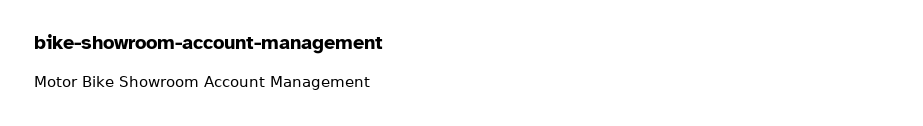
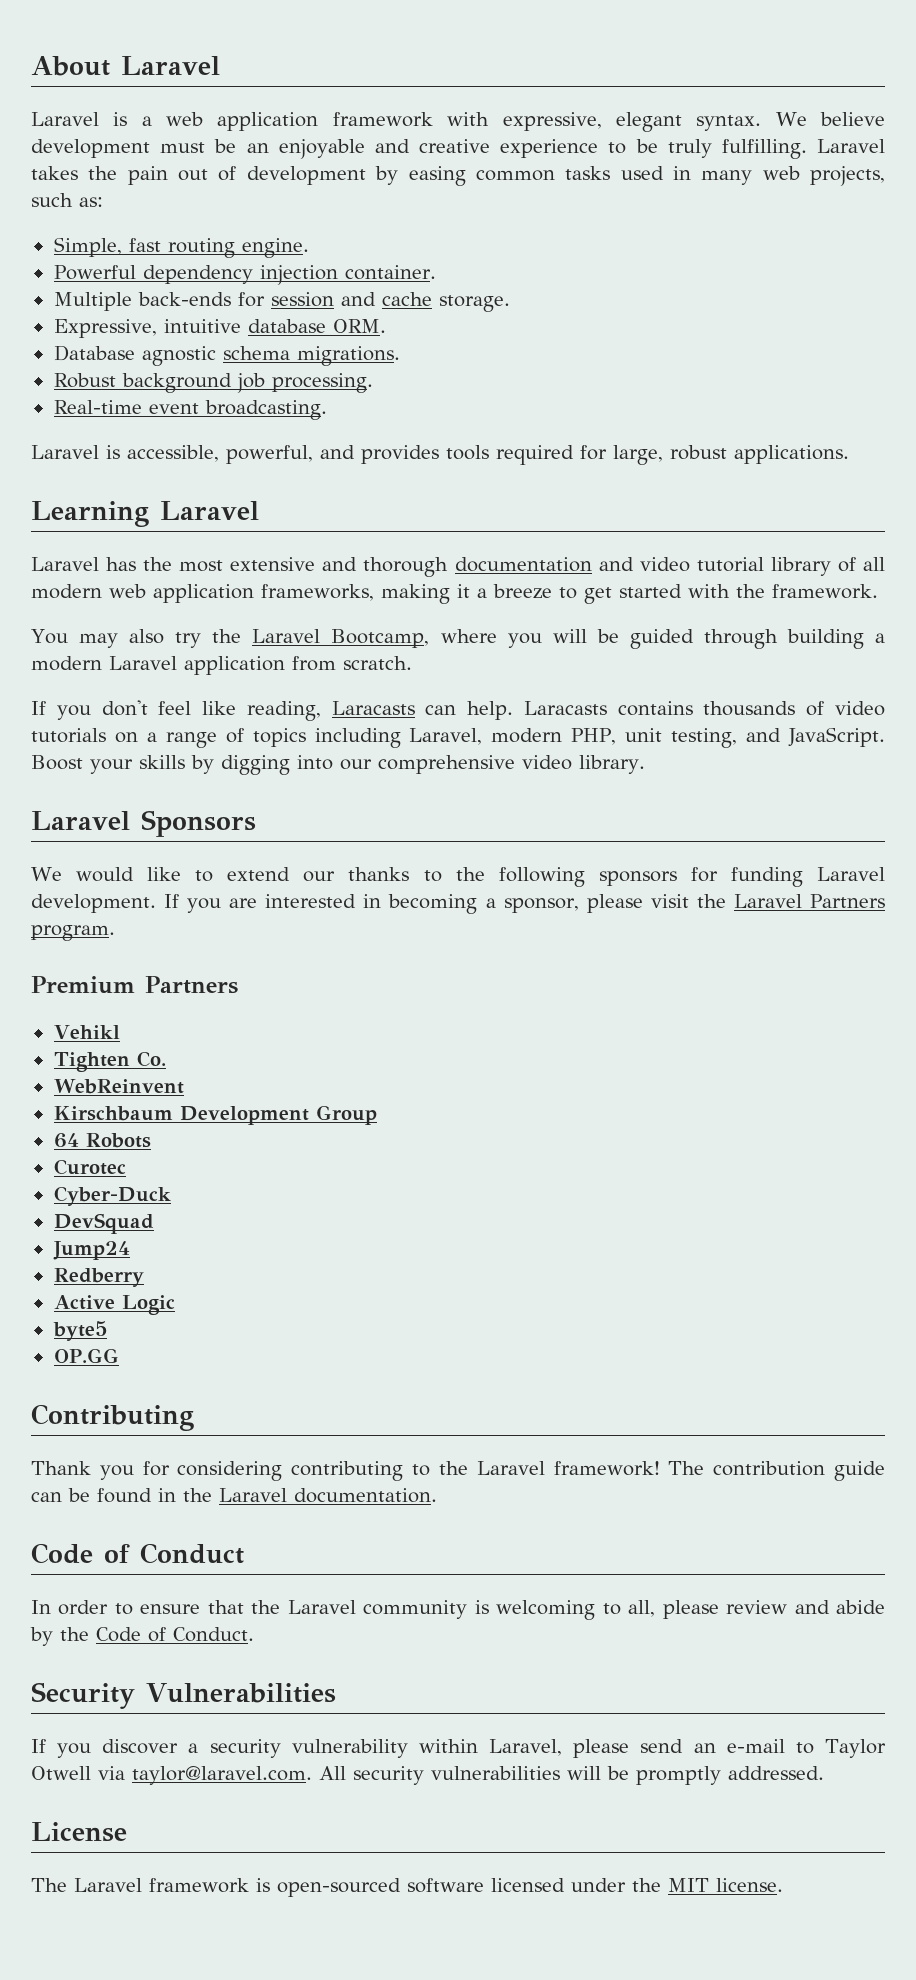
- bike-showroom-account-management
- Motor Bike Showroom Account Management
+ About Laravel
+ Laravel is a web application framework with expressive, elegant syntax. We believe development must be an enjoyable and creative experience to be truly fulfilling. Laravel takes the pain out of development by easing common tasks used in many web projects, such as:
+ Simple, fast routing engine.
+ Powerful dependency injection container.
+ Multiple back-ends for session and cache storage.
+ Expressive, intuitive database ORM.
+ Database agnostic schema migrations.
+ Robust background job processing.
+ Real-time event broadcasting.
+ Laravel is accessible, powerful, and provides tools required for large, robust applications.
+ Learning Laravel
+ Laravel has the most extensive and thorough documentation and video tutorial library of all modern web application frameworks, making it a breeze to get started with the framework.
+ You may also try the Laravel Bootcamp, where you will be guided through building a modern Laravel application from scratch.
+ If you don't feel like reading, Laracasts can help. Laracasts contains thousands of video tutorials on a range of topics including Laravel, modern PHP, unit testing, and JavaScript. Boost your skills by digging into our comprehensive video library.
+ Laravel Sponsors
+ We would like to extend our thanks to the following sponsors for funding Laravel development. If you are interested in becoming a sponsor, please visit the Laravel Partners program.
+ Premium Partners
+ Vehikl
+ Tighten Co.
+ WebReinvent
+ Kirschbaum Development Group
+ 64 Robots
+ Curotec
+ Cyber-Duck
+ DevSquad
+ Jump24
+ Redberry
+ Active Logic
+ byte5
+ OP.GG
+ Contributing
+ Thank you for considering contributing to the Laravel framework! The contribution guide can be found in the Laravel documentation.
+ Code of Conduct
+ In order to ensure that the Laravel community is welcoming to all, please review and abide by the Code of Conduct.
+ Security Vulnerabilities
+ If you discover a security vulnerability within Laravel, please send an e-mail to Taylor Otwell via taylor@laravel.com. All security vulnerabilities will be promptly addressed.
+ License
+ The Laravel framework is open-sourced software licensed under the MIT license.

